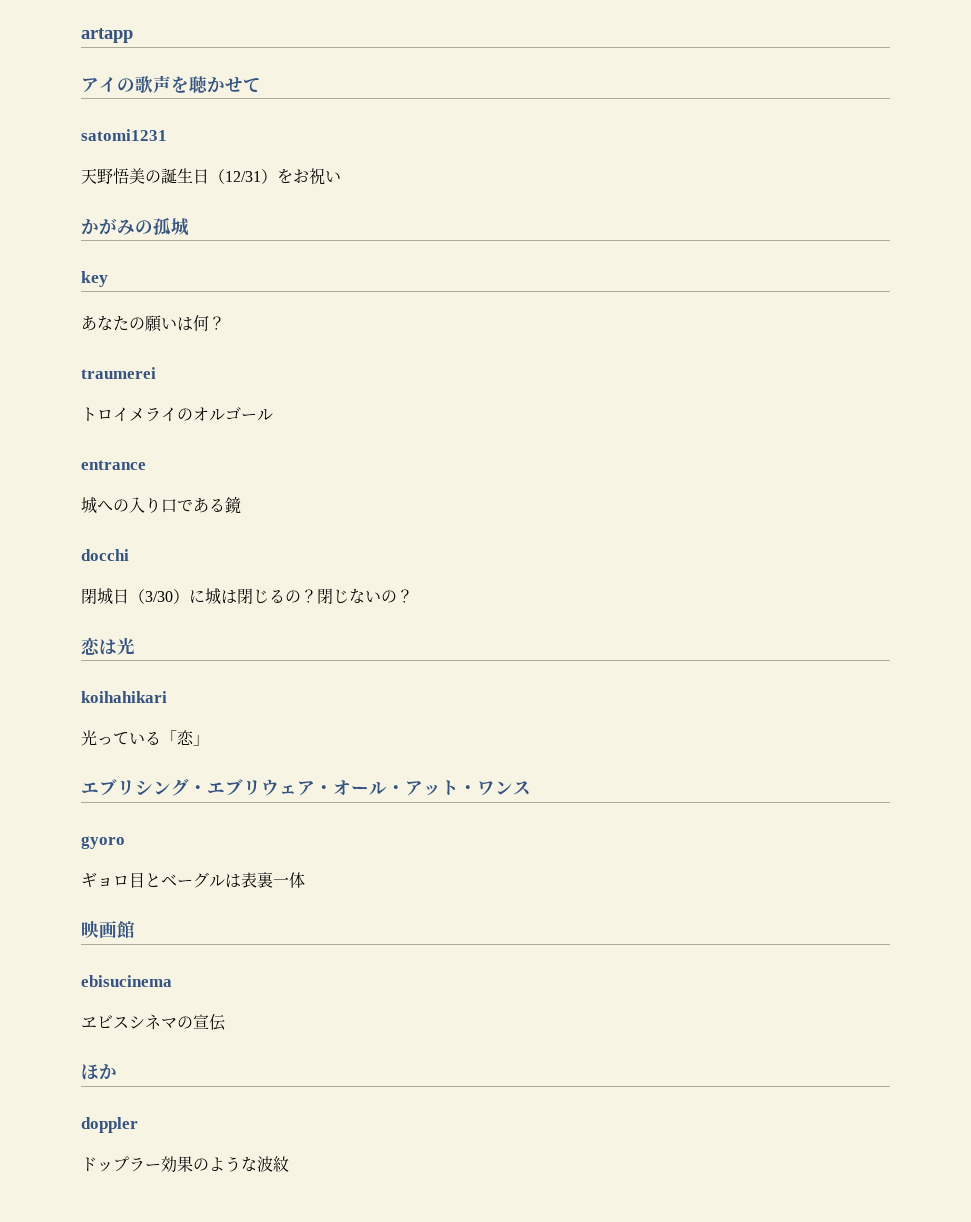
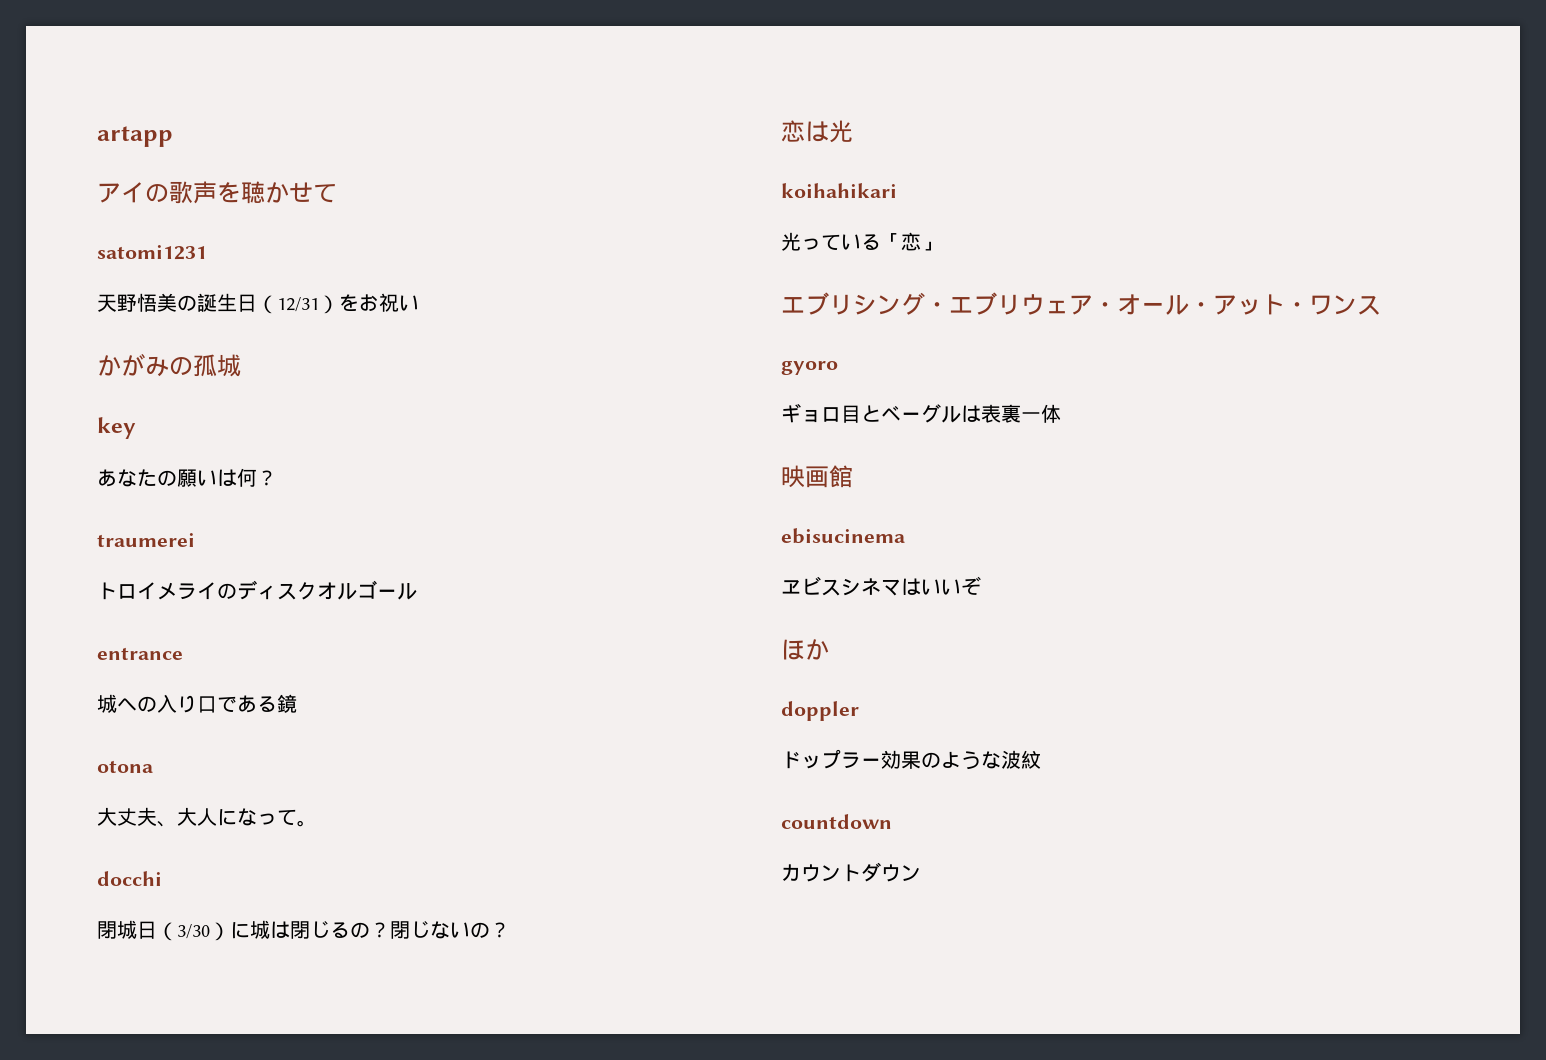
- トロイメライのオルゴール
+ トロイメライのディスクオルゴール
+ otona
+ 大丈夫、大人になって。
- ヱビスシネマの宣伝
+ ヱビスシネマはいいぞ
+ countdown
+ カウントダウン

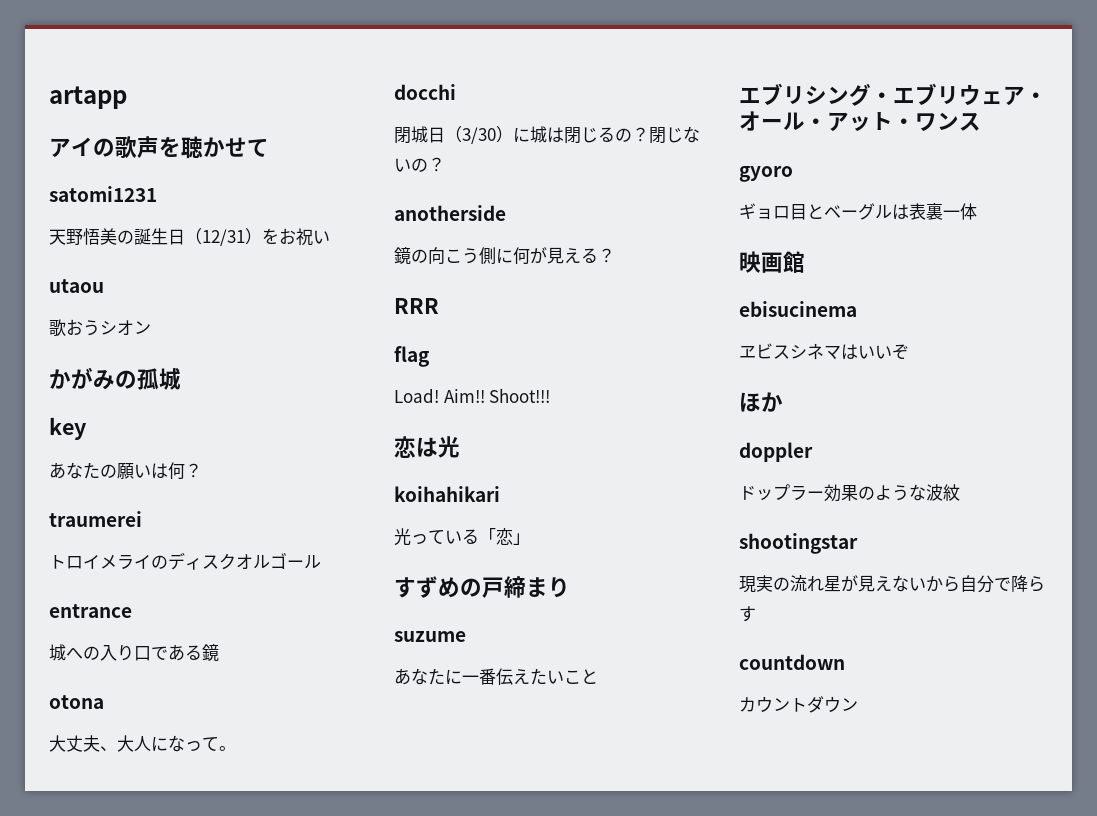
+ utaou
+ 歌おうシオン
+ anotherside
+ 鏡の向こう側に何が見える？
+ RRR
+ flag
+ Load! Aim!! Shoot!!!
+ すずめの戸締まり
+ suzume
+ あなたに一番伝えたいこと
+ shootingstar
+ 現実の流れ星が見えないから自分で降らす

